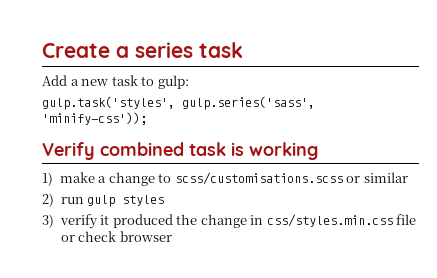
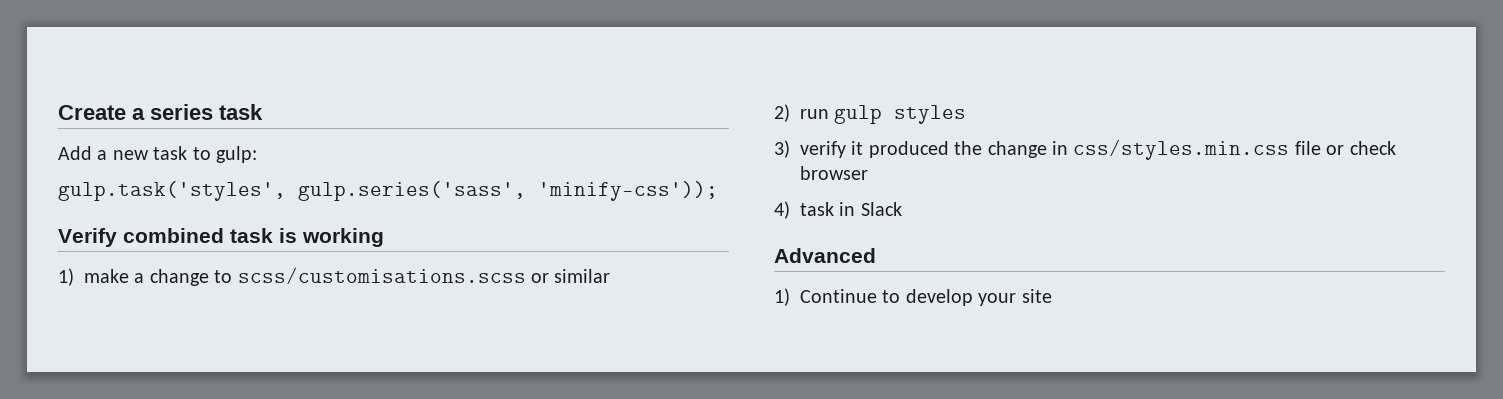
+ 4) task in Slack
+ Advanced
+ 1) Continue to develop your site

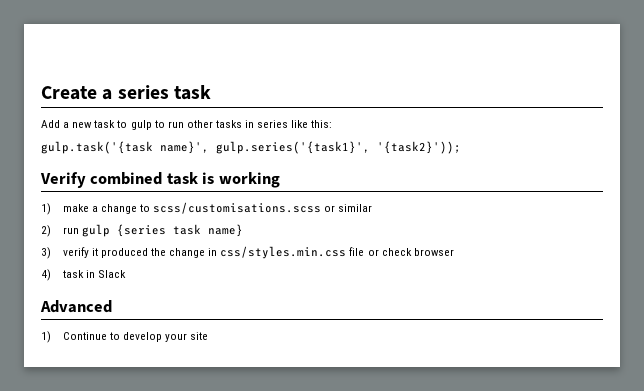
- Add a new task to gulp:
- gulp.task('styles', gulp.series('sass', 'minify-css'));
+ Add a new task to gulp to run other tasks in series like this:
+ gulp.task('{task name}', gulp.series('{task1}', '{task2}'));
- 2) run gulp styles
+ 2) run gulp {series task name}

